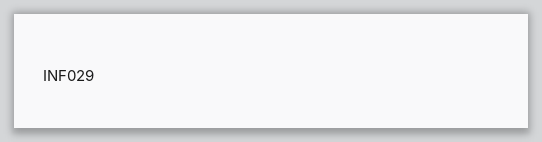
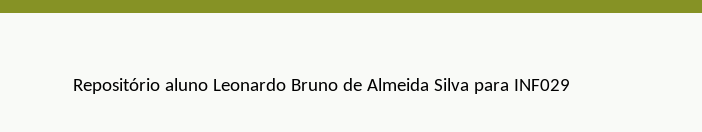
- INF029
+ Repositório aluno Leonardo Bruno de Almeida Silva para INF029

